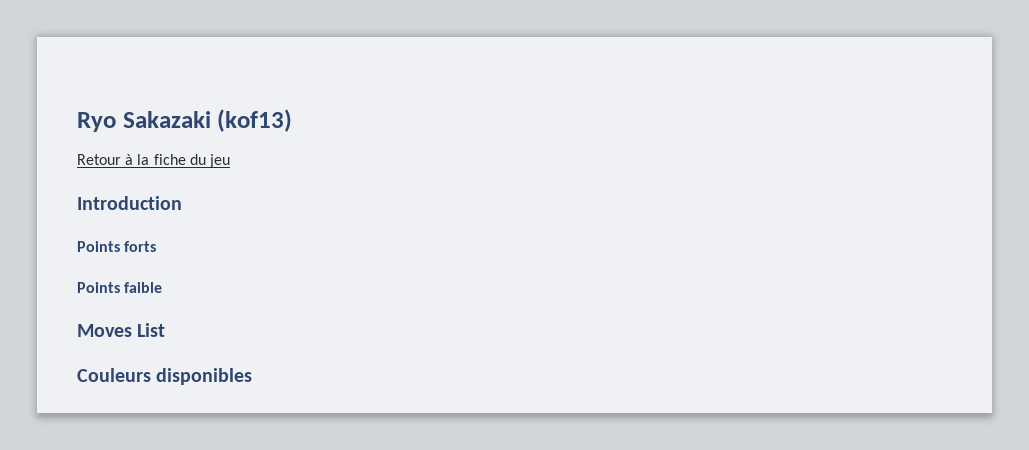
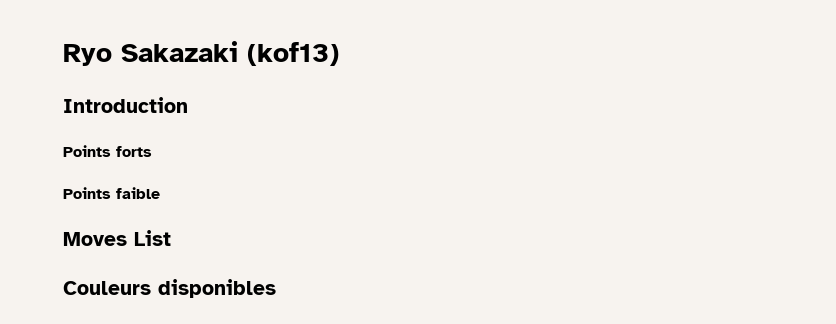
- Retour à la fiche du jeu

